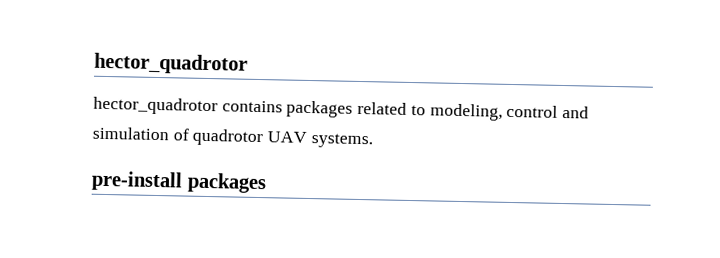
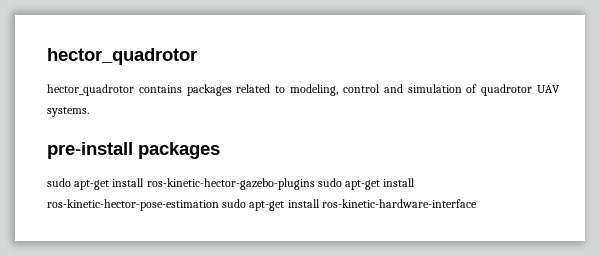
+ sudo apt-get install ros-kinetic-hector-gazebo-plugins sudo apt-get install ros-kinetic-hector-pose-estimation sudo apt-get install ros-kinetic-hardware-interface

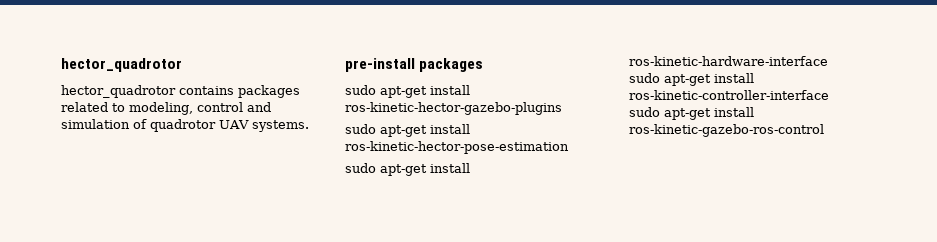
- sudo apt-get install ros-kinetic-hector-gazebo-plugins sudo apt-get install ros-kinetic-hector-pose-estimation sudo apt-get install ros-kinetic-hardware-interface
+ sudo apt-get install ros-kinetic-hector-gazebo-plugins
+ sudo apt-get install ros-kinetic-hector-pose-estimation
+ sudo apt-get install ros-kinetic-hardware-interface
+ sudo apt-get install ros-kinetic-controller-interface
+ sudo apt-get install ros-kinetic-gazebo-ros-control

